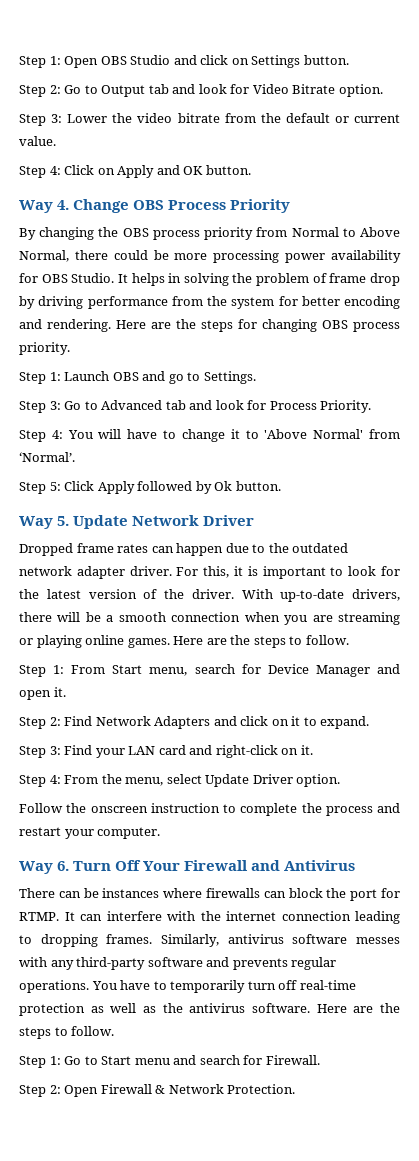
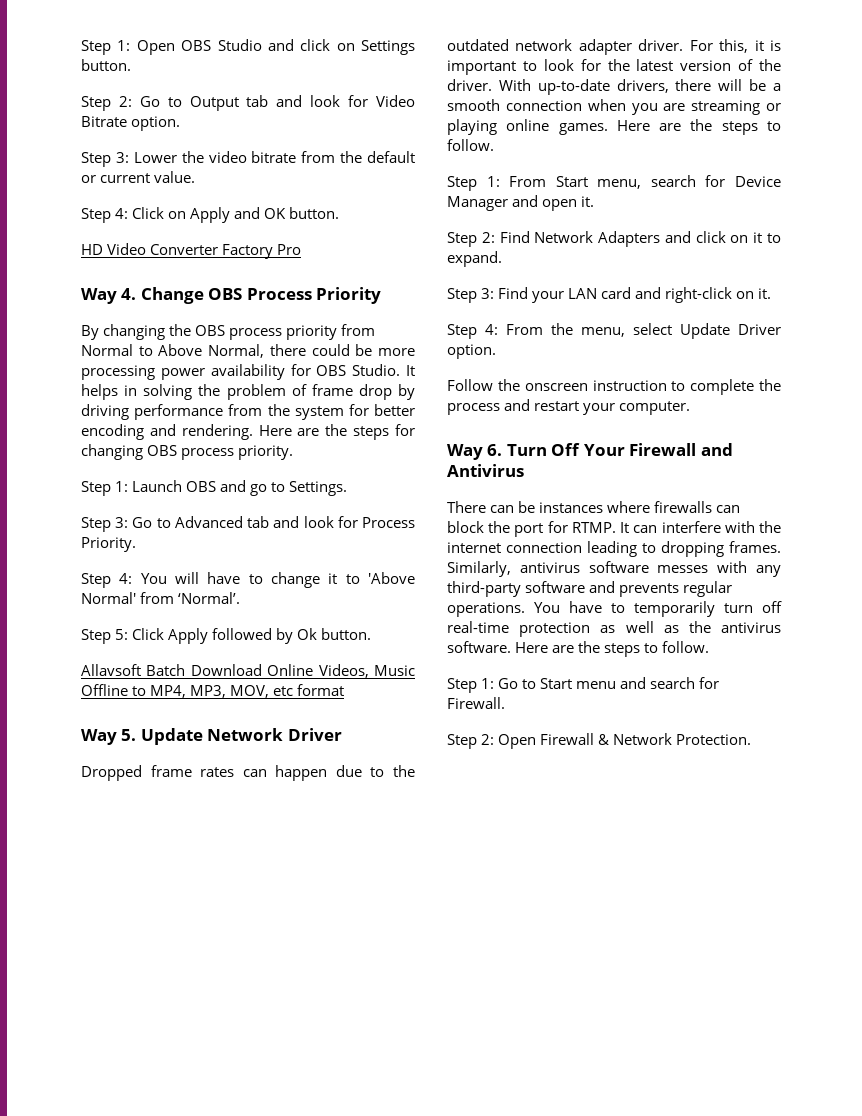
+ HD Video Converter Factory Pro
+ Allavsoft Batch Download Online Videos, Music Offline to MP4, MP3, MOV, etc format

